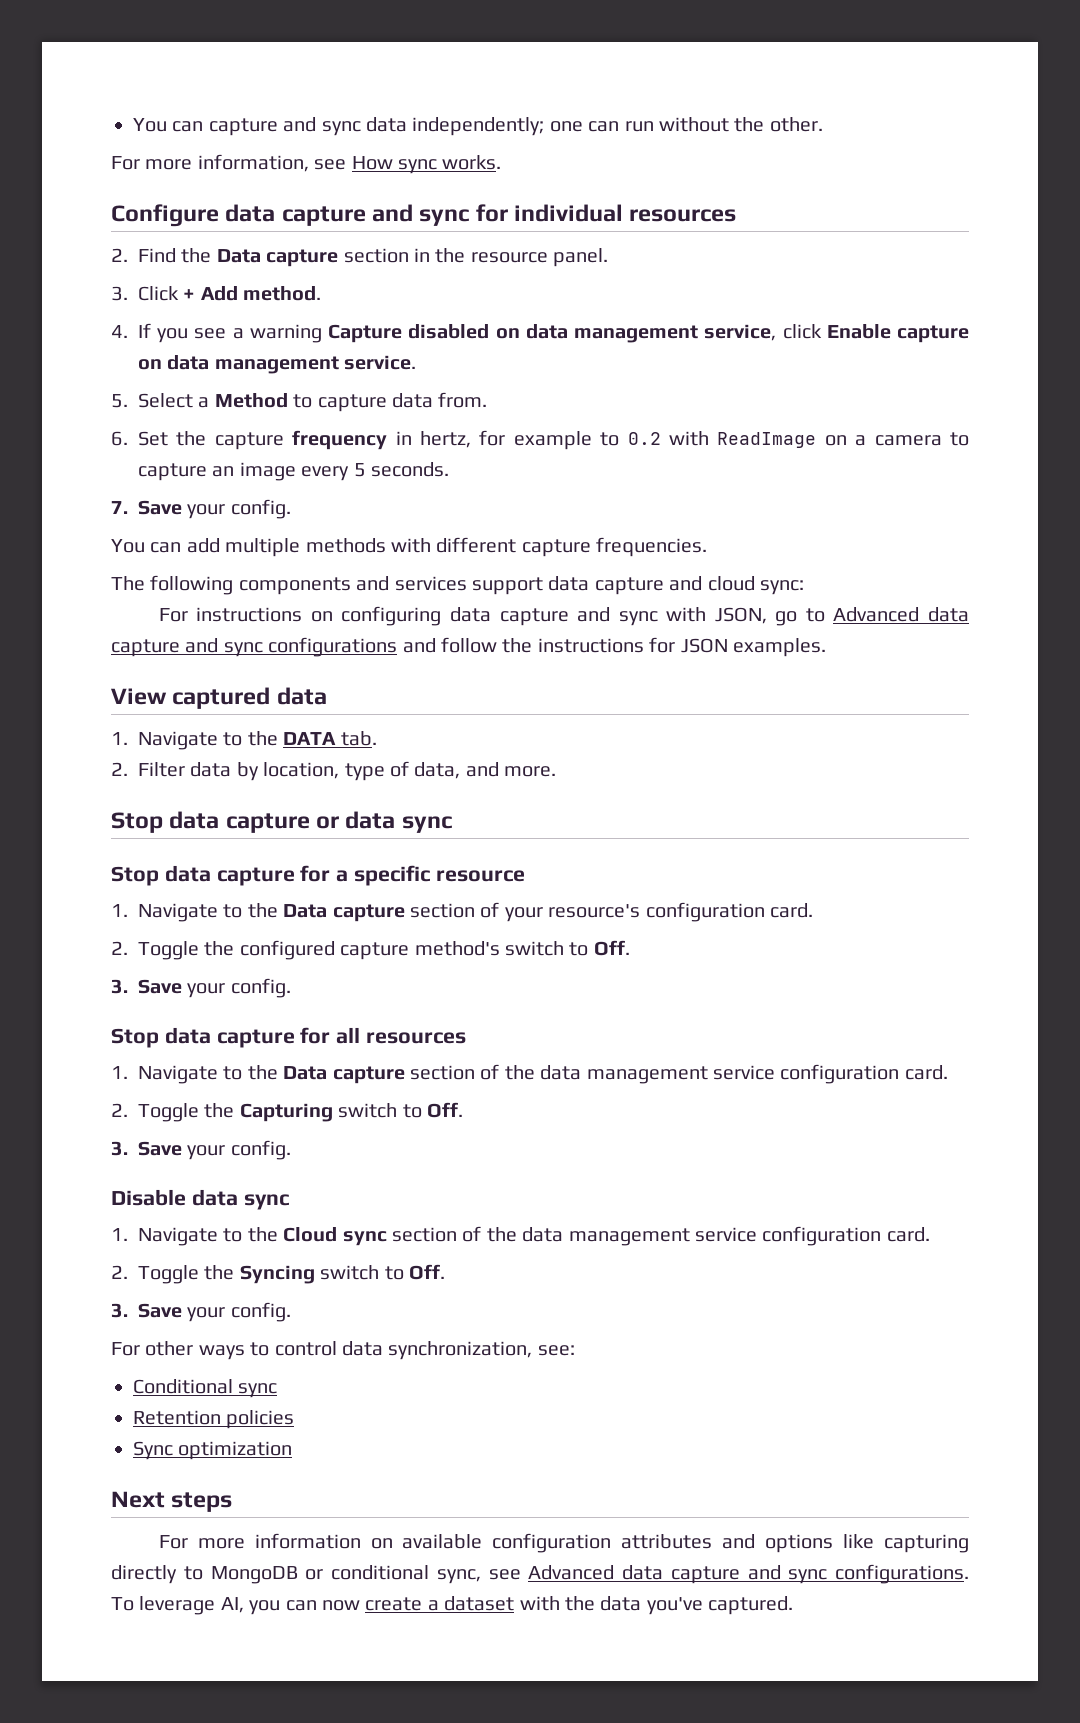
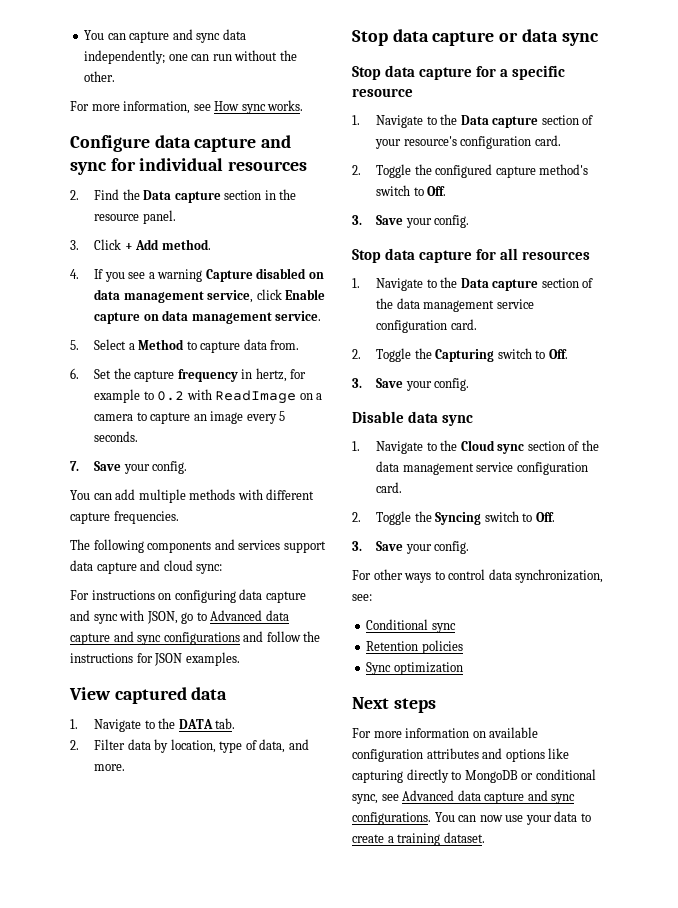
- To leverage AI, you can now create a dataset with the data you've captured.
+ You can now use your data to create a training dataset.

